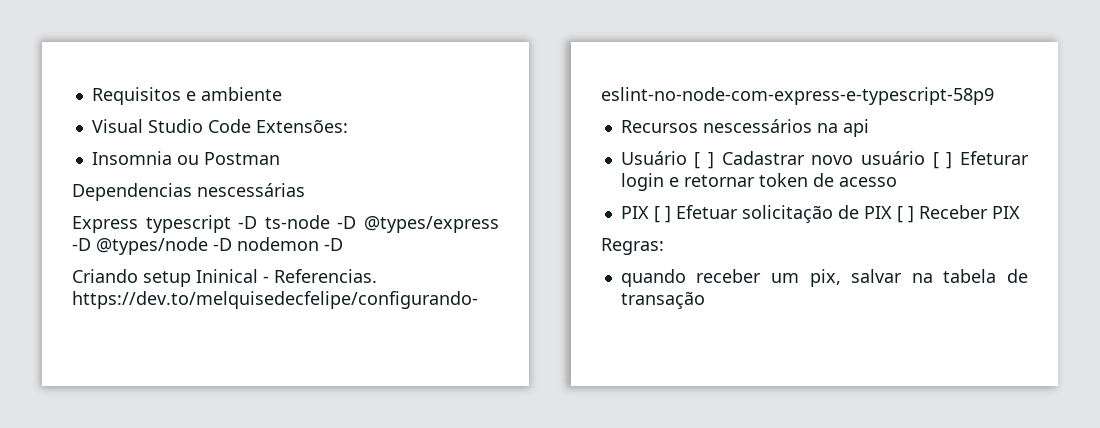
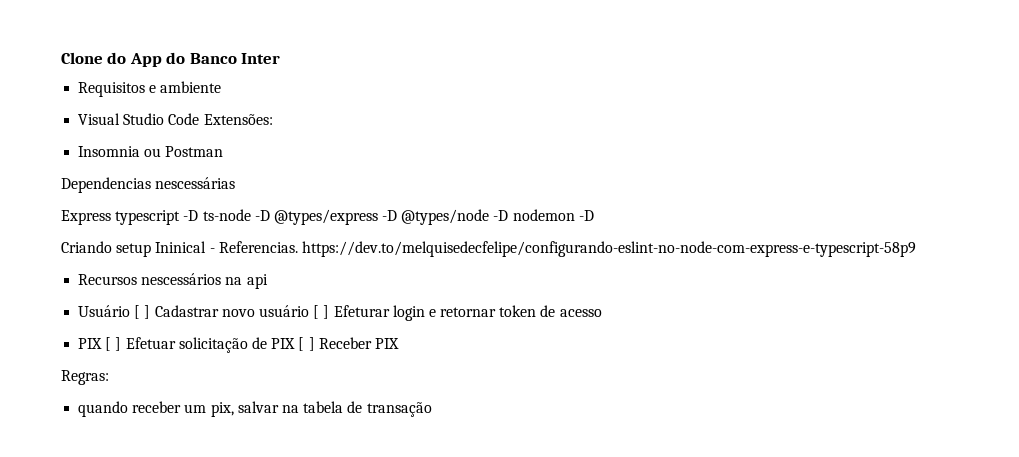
+ Clone do App do Banco Inter

